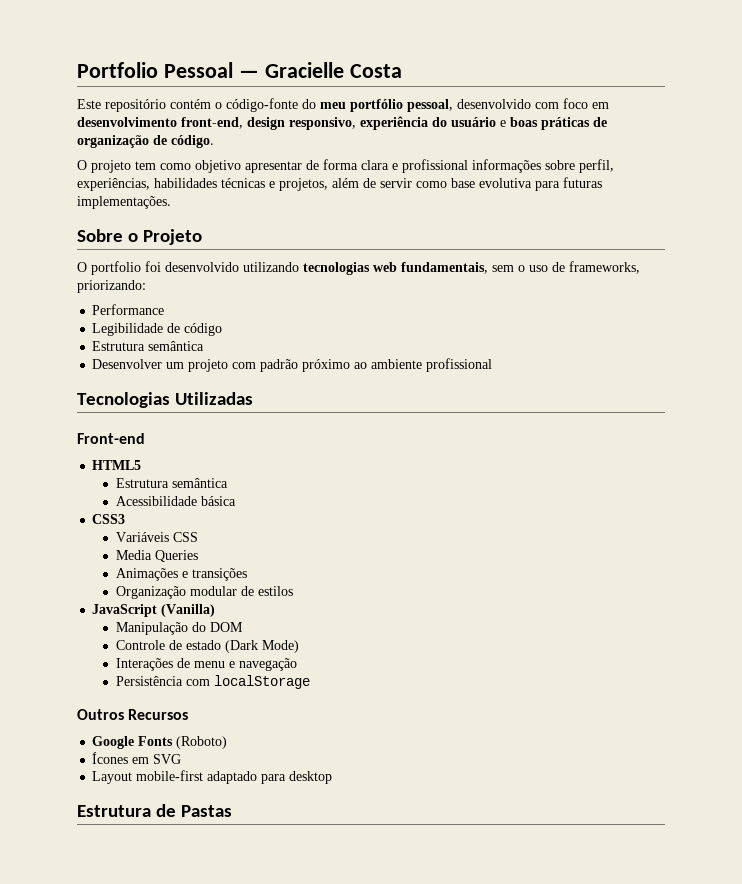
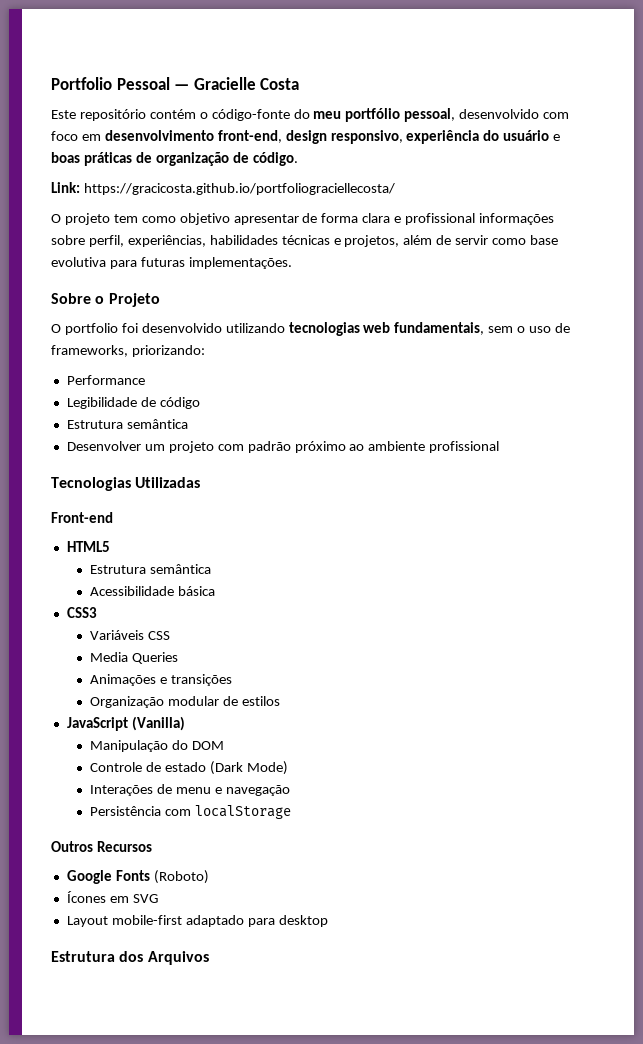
+ Link: https://gracicosta.github.io/portfoliograciellecosta/
- Estrutura de Pastas
+ Estrutura dos Arquivos

